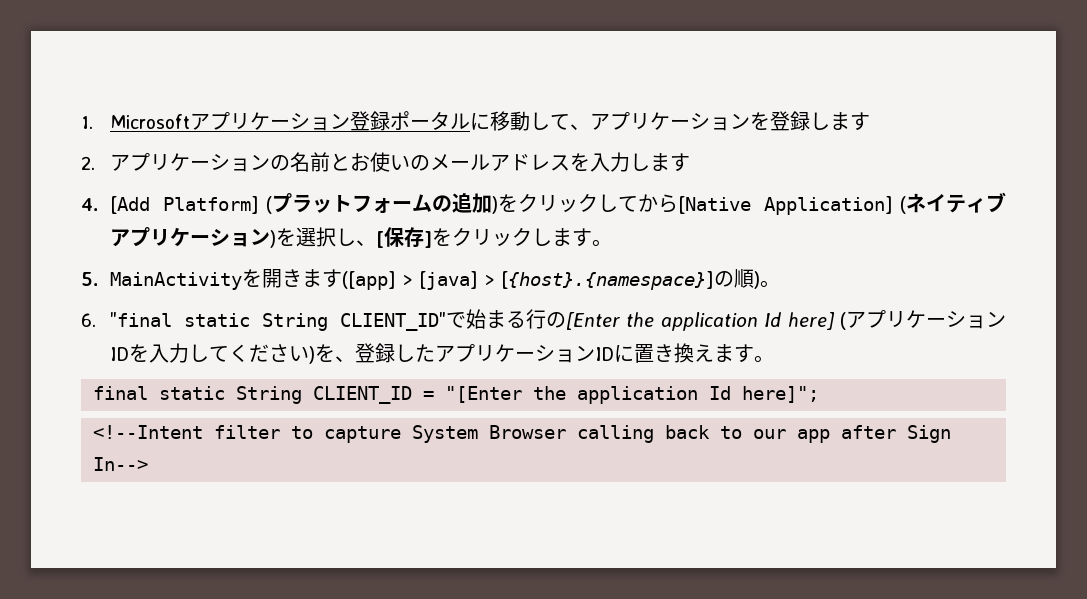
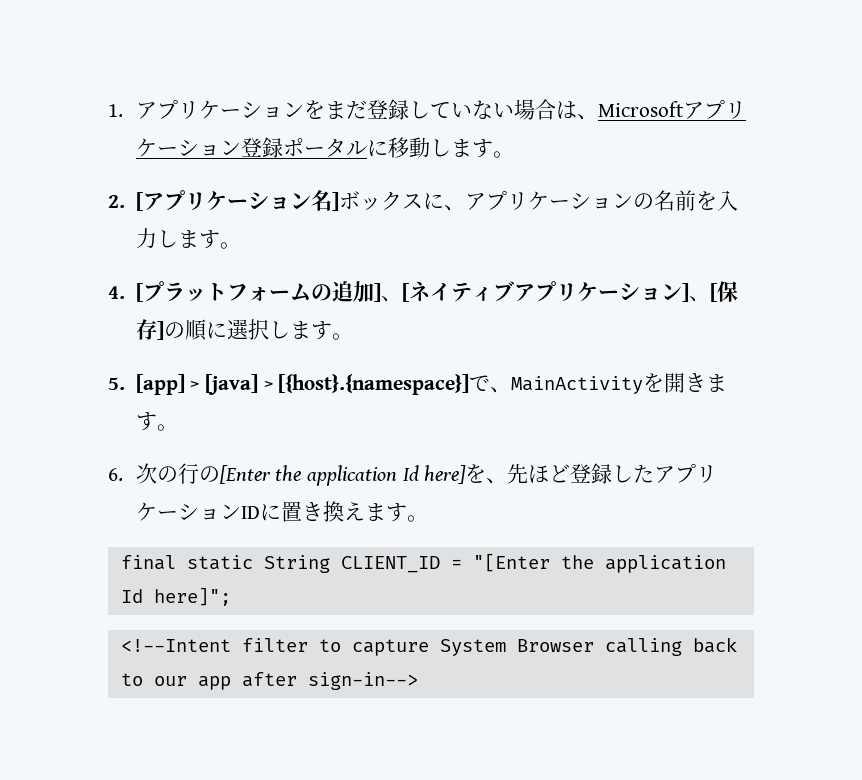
- 1. Microsoftアプリケーション登録ポータルに移動して、アプリケーションを登録します
- 2.アプリケーションの名前とお使いのメールアドレスを入力します
+ 1.アプリケーションをまだ登録していない場合は、Microsoftアプリケーション登録ポータルに移動します。
+ 2. [アプリケーション名]ボックスに、アプリケーションの名前を入力します。
- 4. [Add Platform] (プラットフォームの追加)をクリックしてから[Native Application] (ネイティブアプリケーション)を選択し、[保存]をクリックします。
+ 4. [プラットフォームの追加]、[ネイティブアプリケーション]、[保存]の順に選択します。
- 5. MainActivityを開きます([app] > [java] > [{host}.{namespace}]の順)。
- 6. "final static String CLIENT_ID"で始まる行の[Enter the application Id here] (アプリケーションIDを入力してください)を、登録したアプリケーションIDに置き換えます。
+ 5. [app] > [java] > [{host}.{namespace}]で、MainActivityを開きます。
+ 6.次の行の[Enter the application Id here]を、先ほど登録したアプリケーションIDに置き換えます。
- <!--Intent filter to capture System Browser calling back to our app after Sign In-->
+ <!--Intent filter to capture System Browser calling back to our app after sign-in-->

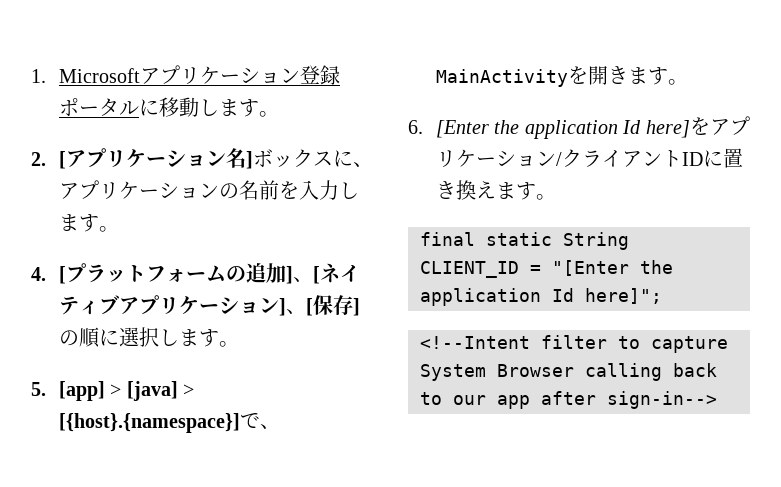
- 1.アプリケーションをまだ登録していない場合は、Microsoftアプリケーション登録ポータルに移動します。
+ 1. Microsoftアプリケーション登録ポータルに移動します。
- 6.次の行の[Enter the application Id here]を、先ほど登録したアプリケーションIDに置き換えます。
+ 6. [Enter the application Id here]をアプリケーション/クライアントIDに置き換えます。

